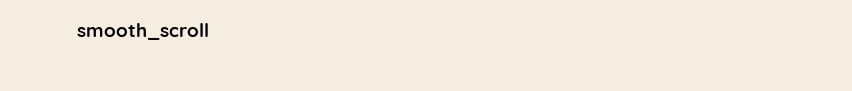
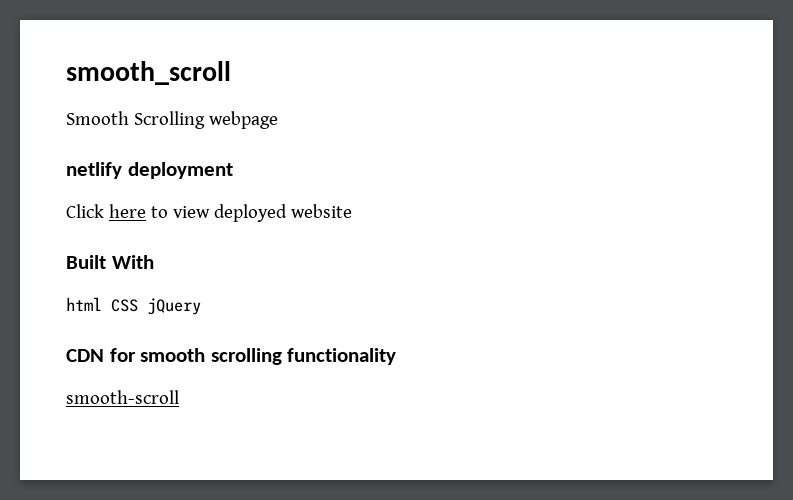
+ Smooth Scrolling webpage
+ netlify deployment
+ Click here to view deployed website
+ Built With
+ html CSS jQuery
+ CDN for smooth scrolling functionality
+ smooth-scroll

